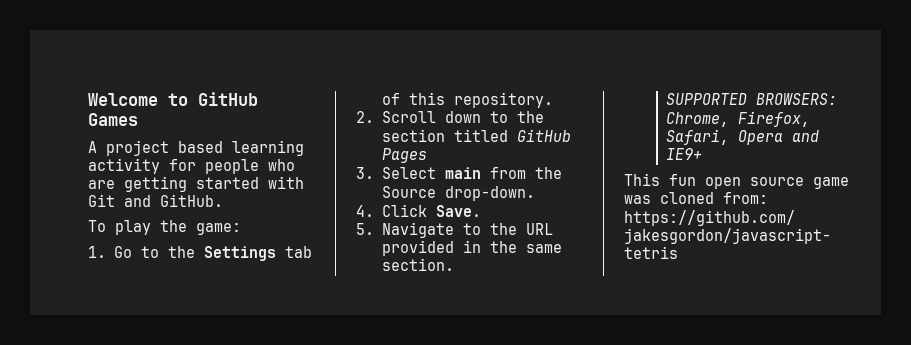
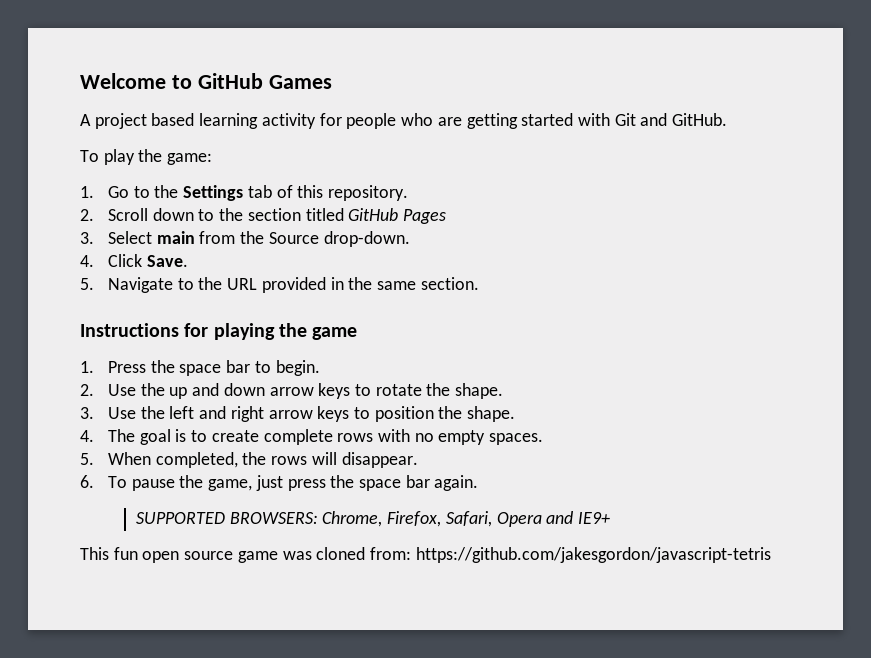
+ Instructions for playing the game
+ 1. Press the space bar to begin.
+ 2. Use the up and down arrow keys to rotate the shape.
+ 3. Use the left and right arrow keys to position the shape.
+ 4. The goal is to create complete rows with no empty spaces.
+ 5. When completed, the rows will disappear.
+ 6. To pause the game, just press the space bar again.

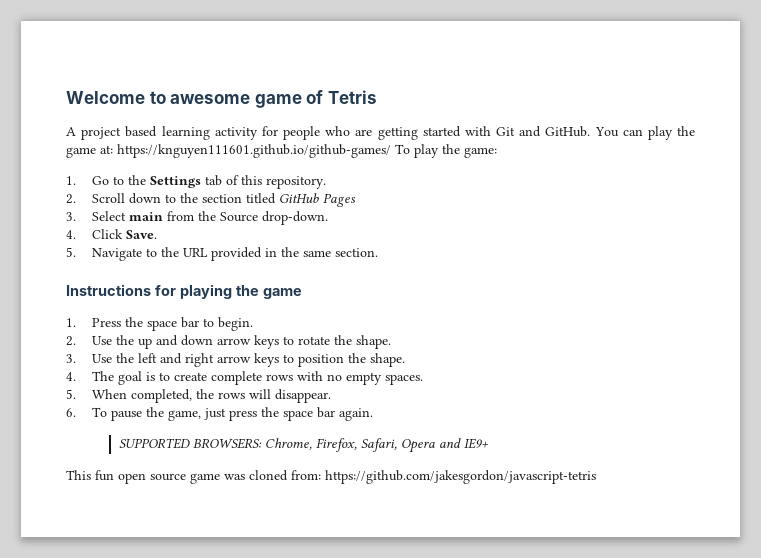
- Welcome to GitHub Games
+ Welcome to awesome game of Tetris
- A project based learning activity for people who are getting started with Git and GitHub.
- To play the game:
+ A project based learning activity for people who are getting started with Git and GitHub. You can play the game at: https://knguyen111601.github.io/github-games/ To play the game:

